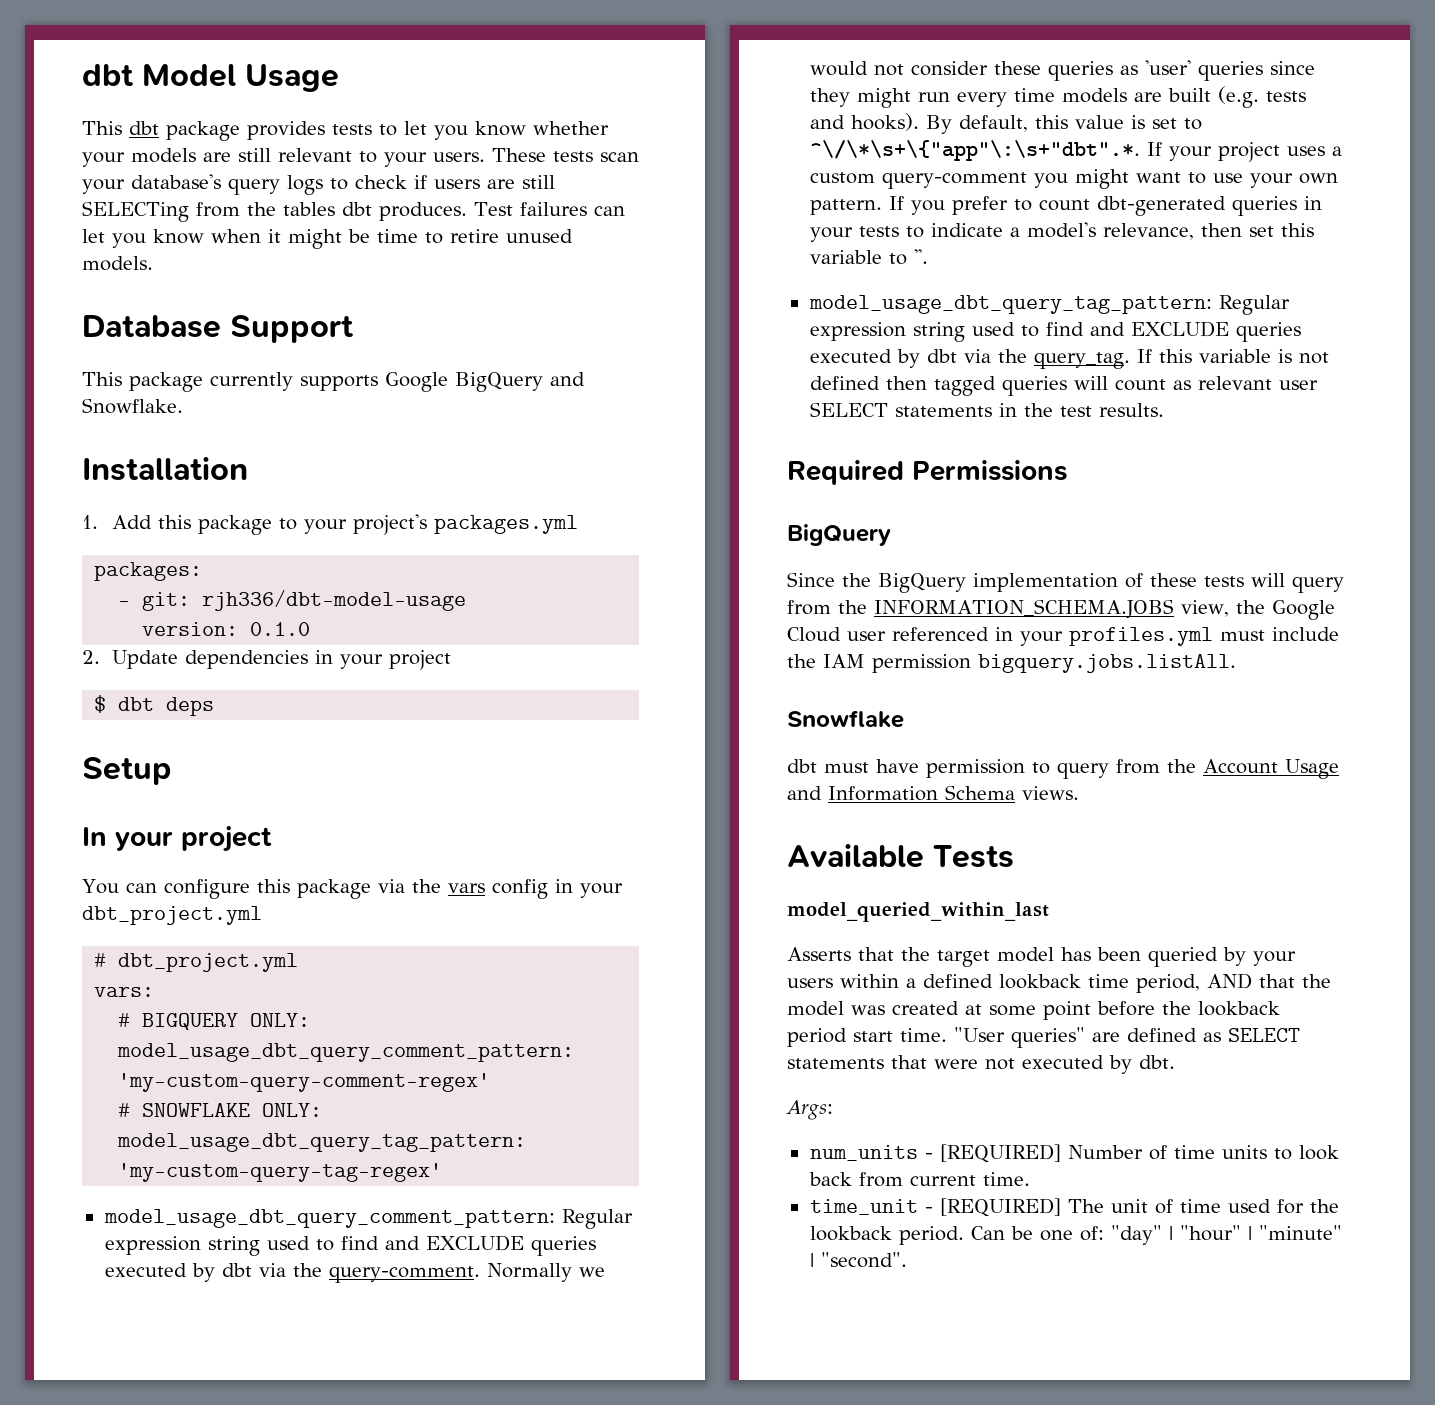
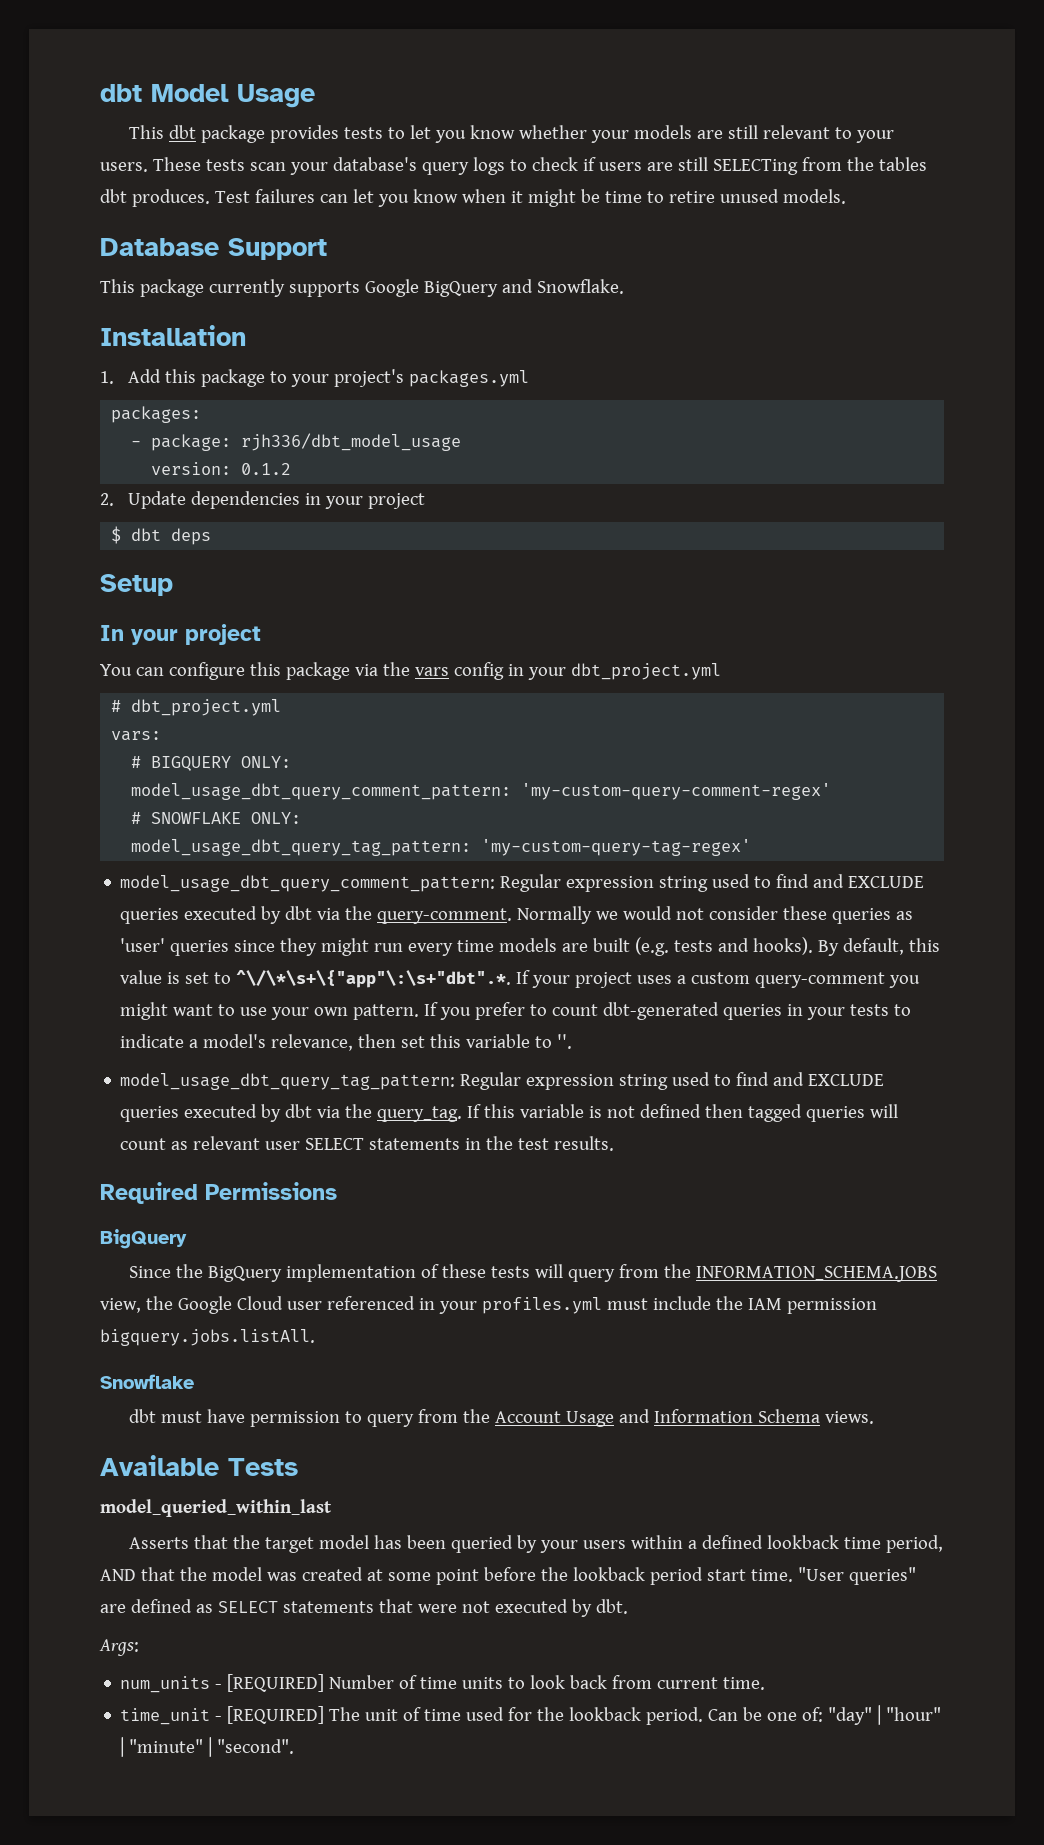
- - git: rjh336/dbt-model-usage
+ - package: rjh336/dbt_model_usage
- version: 0.1.0
+ version: 0.1.2

